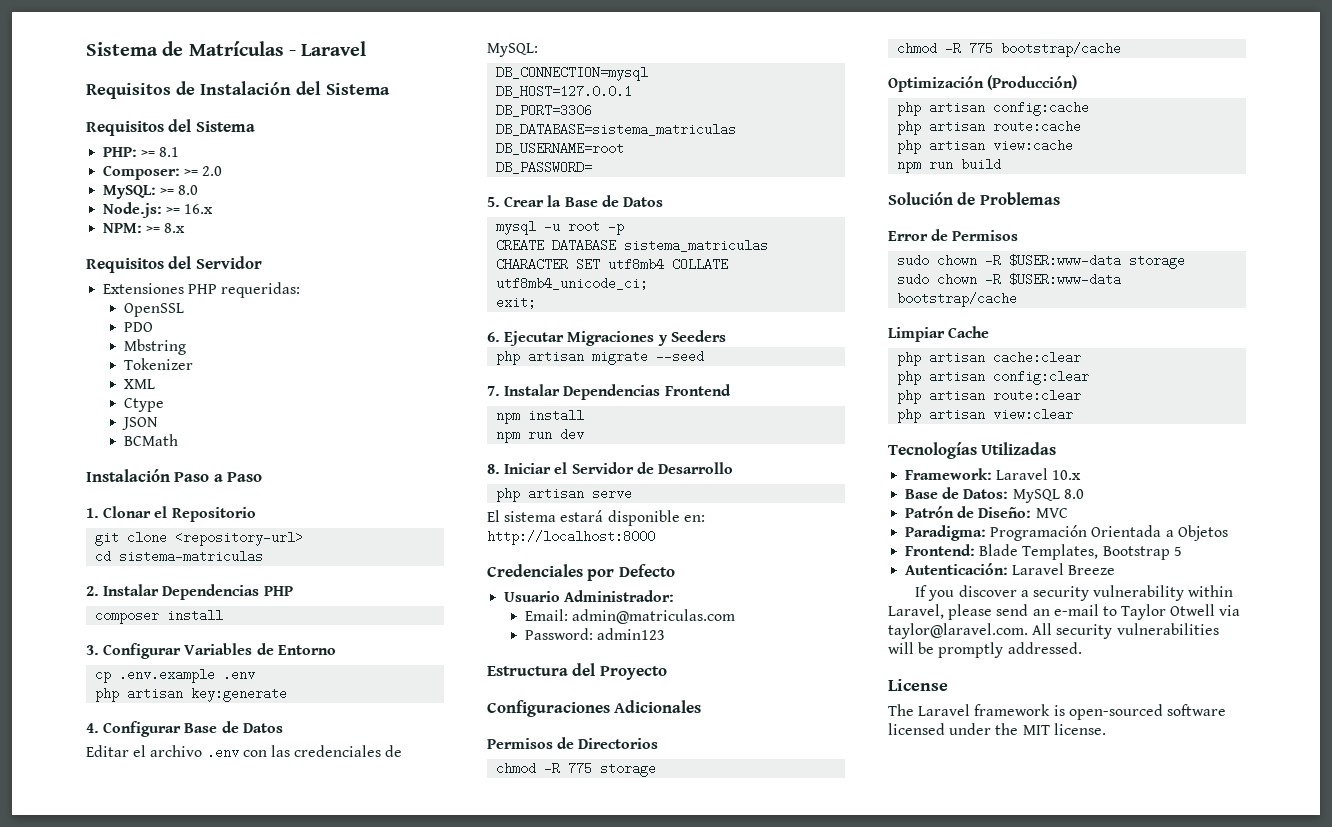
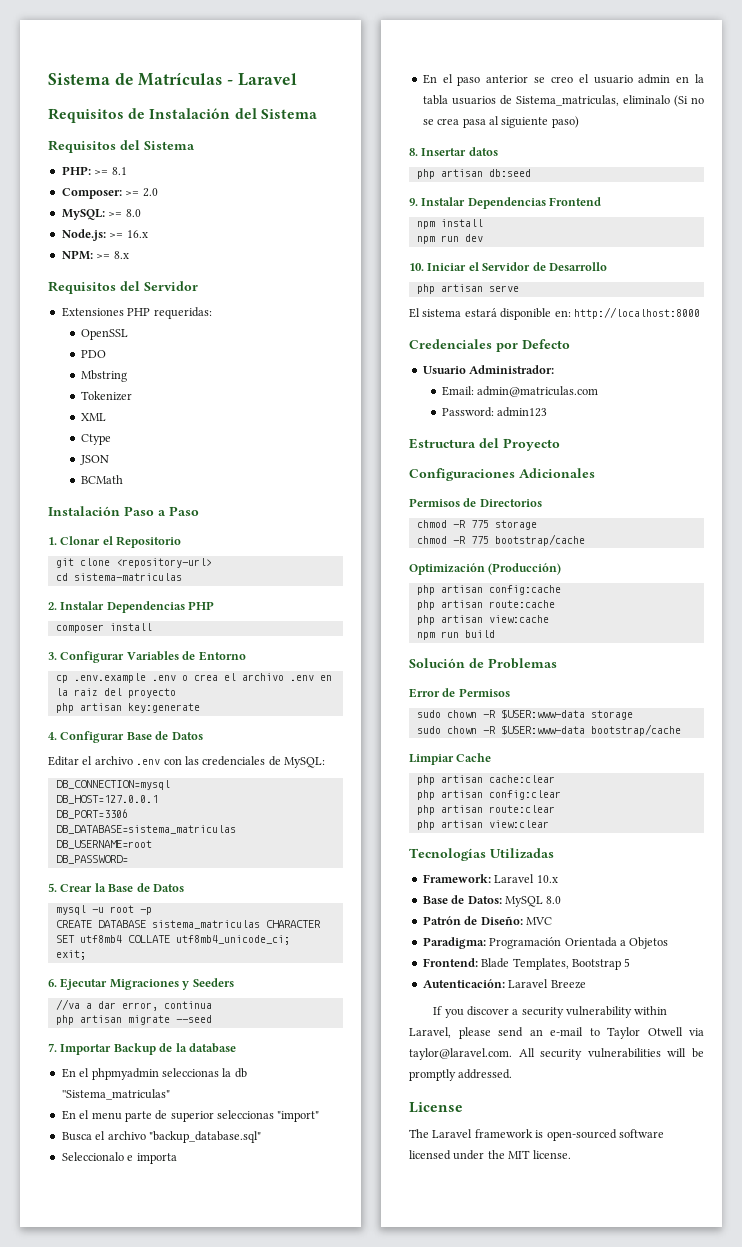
- cp .env.example .env
+ cp .env.example .env o crea el archivo .env en la raiz del proyecto
+ //va a dar error, continua
- 7. Instalar Dependencias Frontend
+ 7. Importar Backup de la database
+ En el phpmyadmin seleccionas la db ''Sistema_matriculas"
+ En el menu parte de superior seleccionas "import"
+ Busca el archivo "backup_database.sql"
+ Seleccionalo e importa
+ En el paso anterior se creo el usuario admin en la tabla usuarios de Sistema_matriculas, eliminalo (Si no se crea pasa al siguiente paso)
+ 8. Insertar datos
+ php artisan db:seed
+ 9. Instalar Dependencias Frontend
- 8. Iniciar el Servidor de Desarrollo
+ 10. Iniciar el Servidor de Desarrollo

